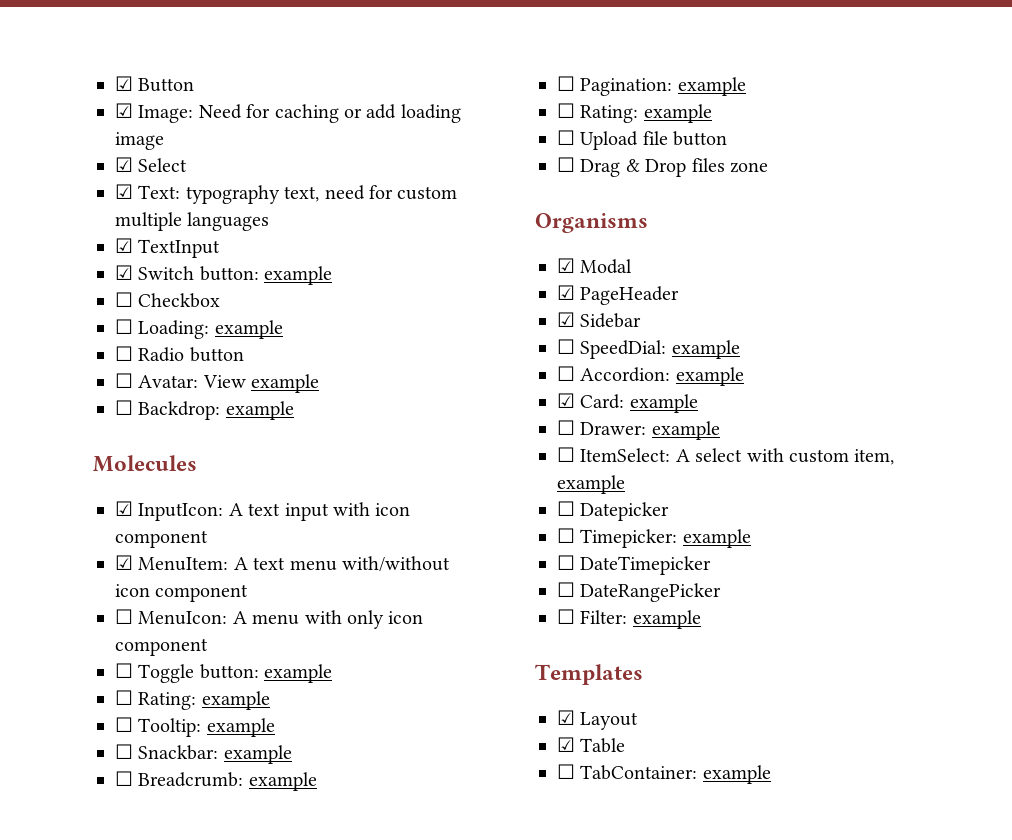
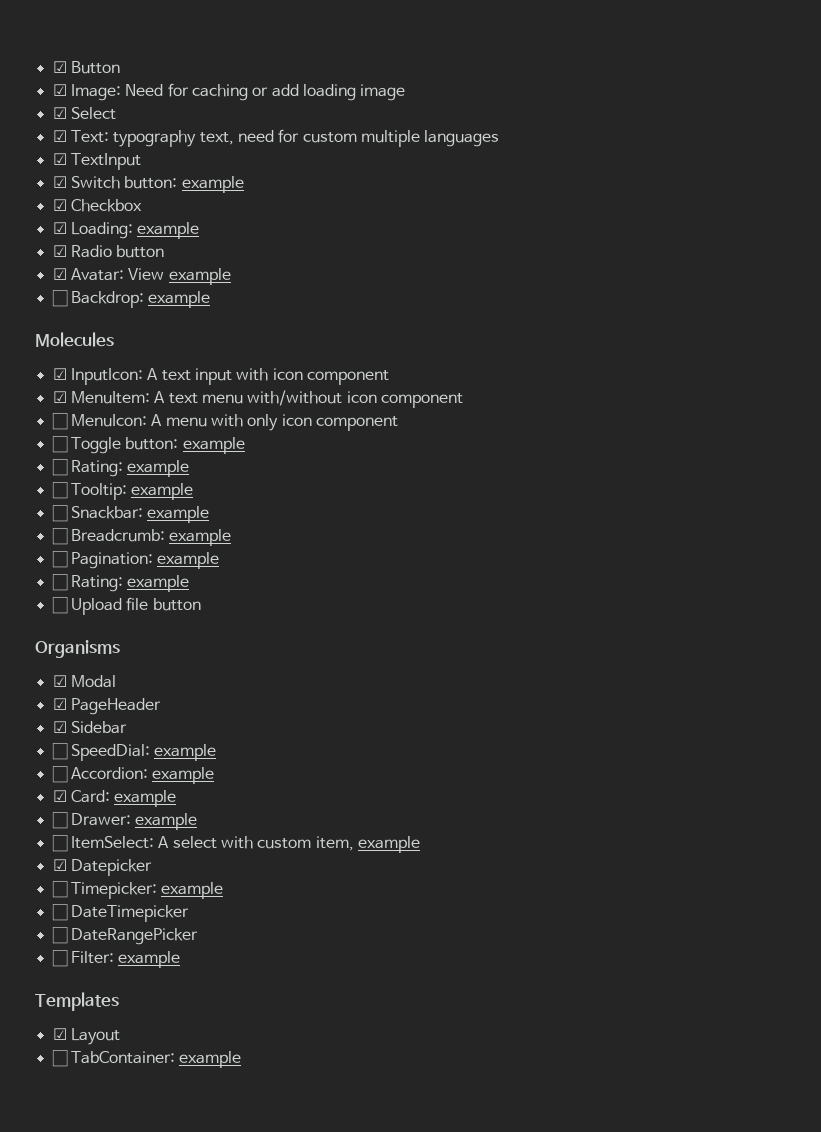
- ☐ Checkbox
+ ☑ Checkbox
- ☐ Loading: example
+ ☑ Loading: example
- ☐ Radio button
+ ☑ Radio button
- ☐ Avatar: View example
+ ☑ Avatar: View example
- ☐ Drag & Drop files zone
- ☐ Datepicker
+ ☑ Datepicker
- ☑ Table

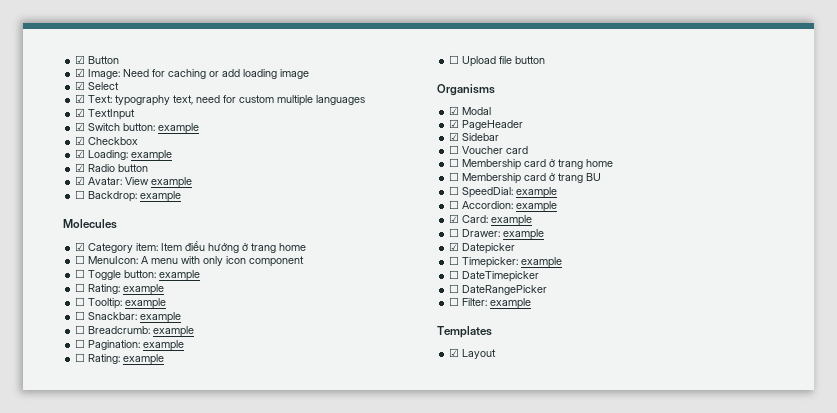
- ☑ InputIcon: A text input with icon component
- ☑ MenuItem: A text menu with/without icon component
+ ☑ Category item: Item điều hướng ở trang home
+ ☐ Voucher card
+ ☐ Membership card ở trang home
+ ☐ Membership card ở trang BU
- ☐ ItemSelect: A select with custom item, example
- ☐ TabContainer: example

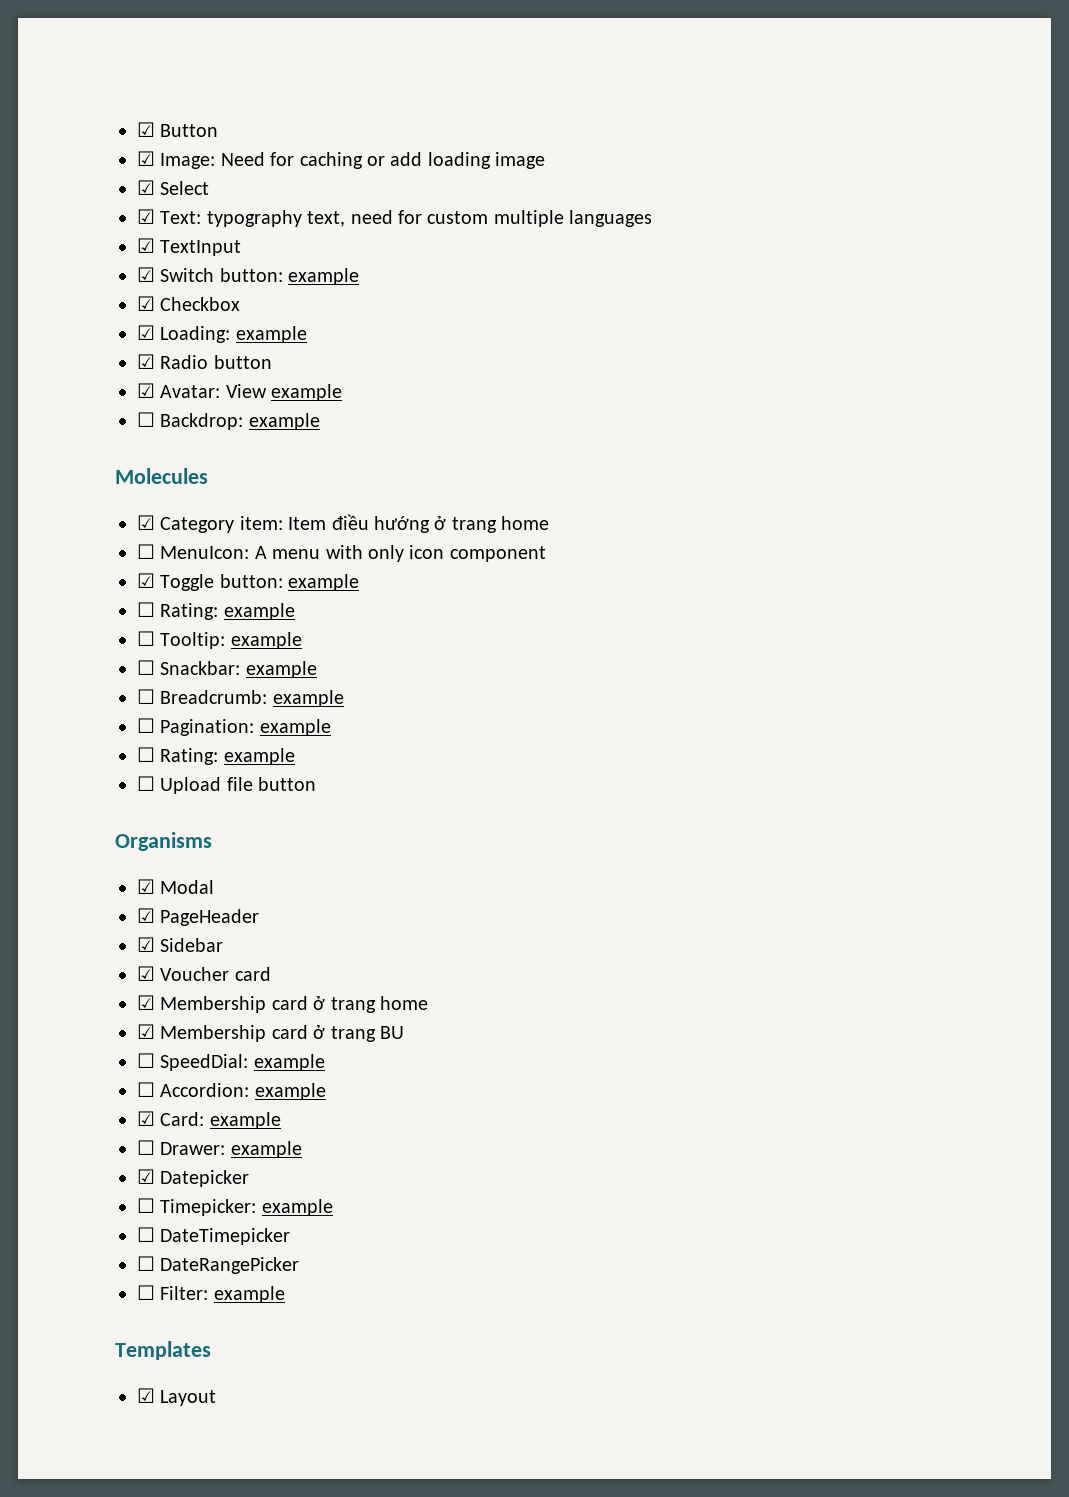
- ☐ Toggle button: example
+ ☑ Toggle button: example
- ☐ Voucher card
+ ☑ Voucher card
- ☐ Membership card ở trang home
+ ☑ Membership card ở trang home
- ☐ Membership card ở trang BU
+ ☑ Membership card ở trang BU

